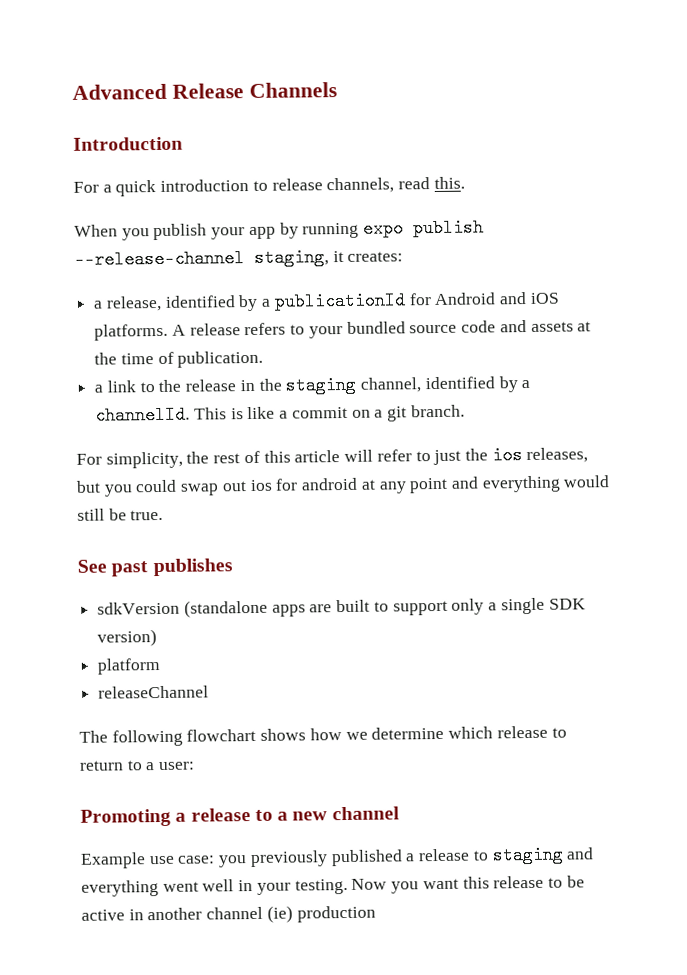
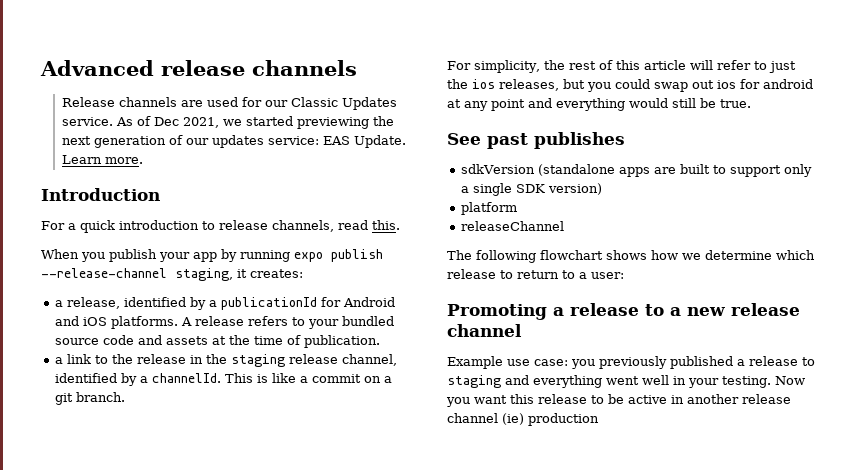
- Advanced Release Channels
+ Advanced release channels
+ Release channels are used for our Classic Updates service. As of Dec 2021, we started previewing the next generation of our updates service: EAS Update. Learn more.
- a link to the release in the staging channel, identified by a channelId.
+ a link to the release in the staging release channel, identified by a channelId.
- Promoting a release to a new channel
+ Promoting a release to a new release channel
- Now you want this release to be active in another channel (ie) production
+ Now you want this release to be active in another release channel (ie) production

